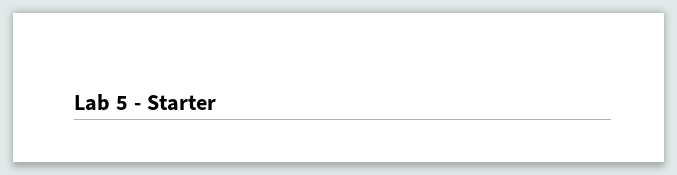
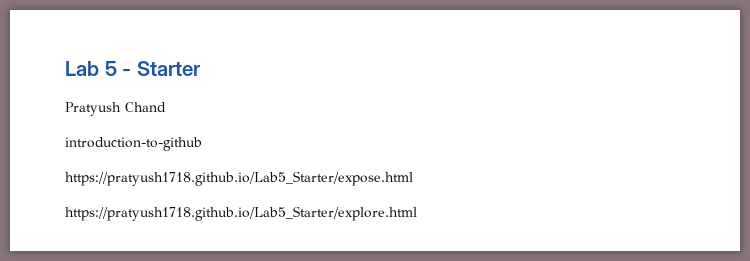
+ Pratyush Chand
+ introduction-to-github
+ https://pratyush1718.github.io/Lab5_Starter/expose.html
+ https://pratyush1718.github.io/Lab5_Starter/explore.html

